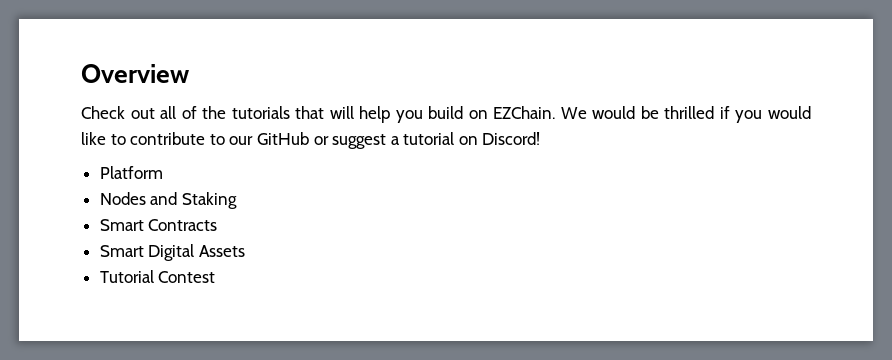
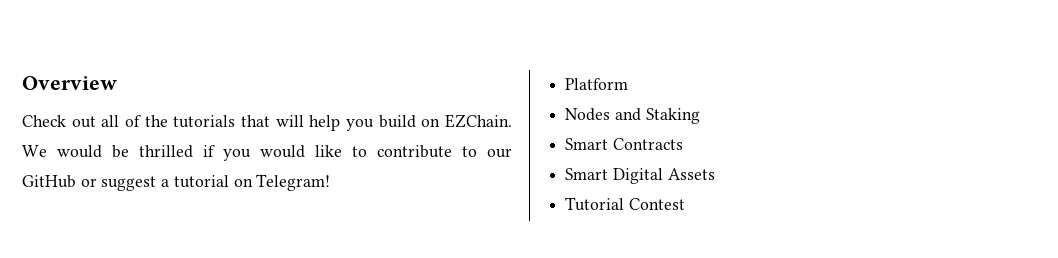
- We would be thrilled if you would like to contribute to our GitHub or suggest a tutorial on Discord!
+ We would be thrilled if you would like to contribute to our GitHub or suggest a tutorial on Telegram!

